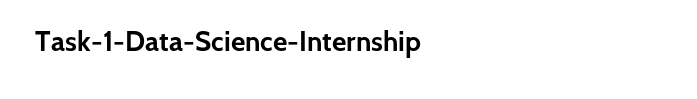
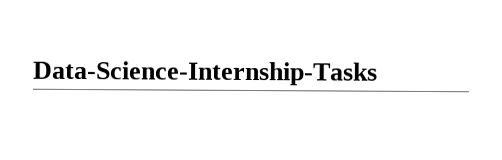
- Task-1-Data-Science-Internship
+ Data-Science-Internship-Tasks

